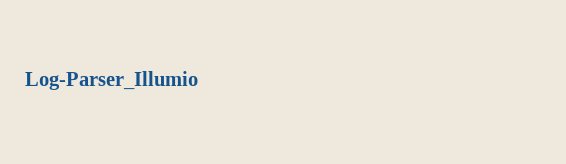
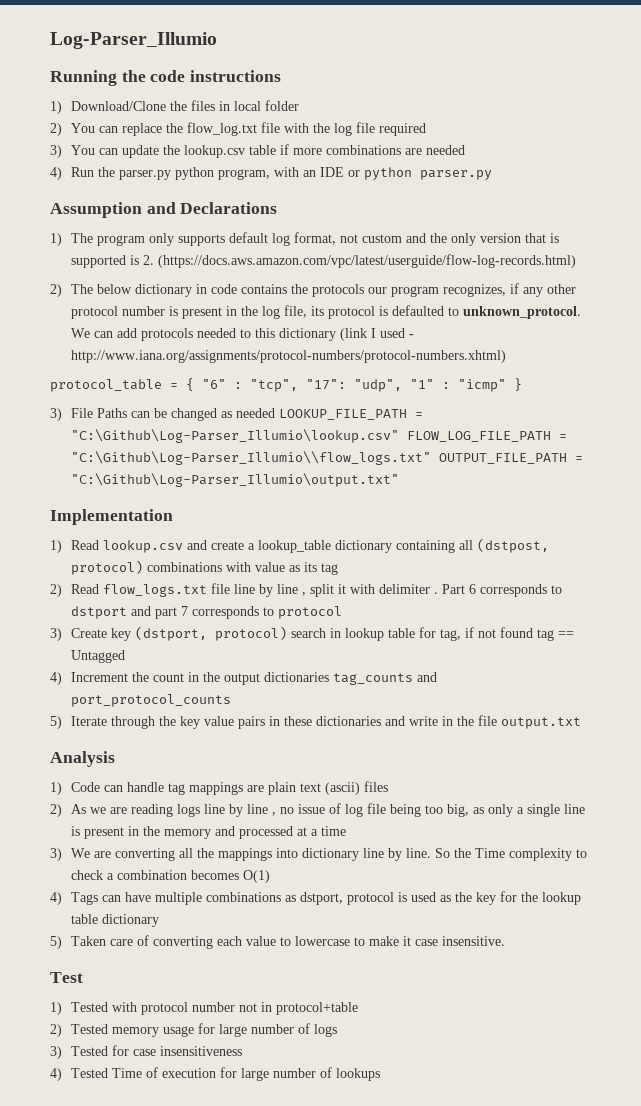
+ Running the code instructions
+ 1) Download/Clone the files in local folder
+ 2) You can replace the flow_log.txt file with the log file required
+ 3) You can update the lookup.csv table if more combinations are needed
+ 4) Run the parser.py python program, with an IDE or python parser.py
+ Assumption and Declarations
+ 1) The program only supports default log format, not custom and the only version that is supported is 2. (https://docs.aws.amazon.com/vpc/latest/userguide/flow-log-records.html)
+ 2) The below dictionary in code contains the protocols our program recognizes, if any other protocol number is present in the log file, its protocol is defaulted to unknown_protocol. We can add protocols needed to this dictionary (link I used - http://www.iana.org/assignments/protocol-numbers/protocol-numbers.xhtml)
+ protocol_table = { "6" : "tcp", "17": "udp", "1" : "icmp" }
+ 3) File Paths can be changed as needed LOOKUP_FILE_PATH = "C:\Github\Log-Parser_Illumio\lookup.csv" FLOW_LOG_FILE_PATH = "C:\Github\Log-Parser_Illumio\\flow_logs.txt" OUTPUT_FILE_PATH = "C:\Github\Log-Parser_Illumio\output.txt"
+ Implementation
+ 1) Read lookup.csv and create a lookup_table dictionary containing all (dstpost, protocol) combinations with value as its tag
+ 2) Read flow_logs.txt file line by line , split it with delimiter . Part 6 corresponds to dstport and part 7 corresponds to protocol
+ 3) Create key (dstport, protocol) search in lookup table for tag, if not found tag == Untagged
+ 4) Increment the count in the output dictionaries tag_counts and port_protocol_counts
+ 5) Iterate through the key value pairs in these dictionaries and write in the file output.txt
+ Analysis
+ 1) Code can handle tag mappings are plain text (ascii) files
+ 2) As we are reading logs line by line , no issue of log file being too big, as only a single line is present in the memory and processed at a time
+ 3) We are converting all the mappings into dictionary line by line. So the Time complexity to check a combination becomes O(1)
+ 4) Tags can have multiple combinations as dstport, protocol is used as the key for the lookup table dictionary
+ 5) Taken care of converting each value to lowercase to make it case insensitive.
+ Test
+ 1) Tested with protocol number not in protocol+table
+ 2) Tested memory usage for large number of logs
+ 3) Tested for case insensitiveness
+ 4) Tested Time of execution for large number of lookups

